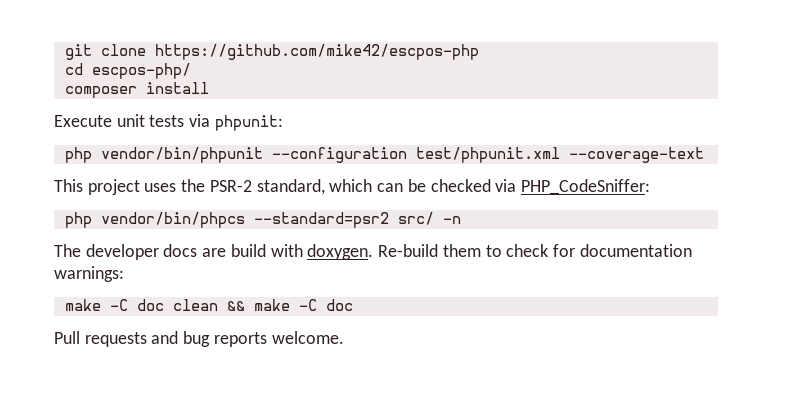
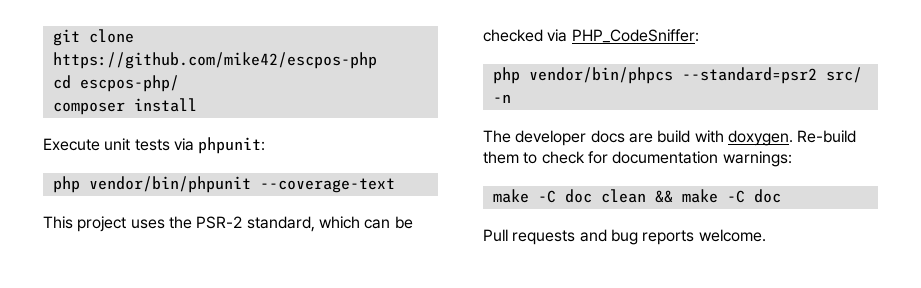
- php vendor/bin/phpunit --configuration test/phpunit.xml --coverage-text
+ php vendor/bin/phpunit --coverage-text

